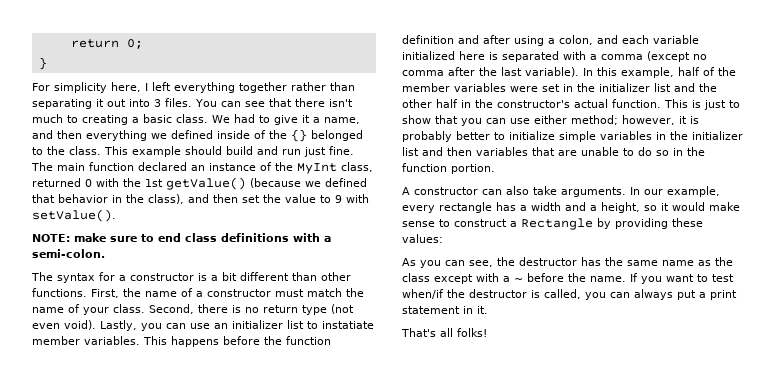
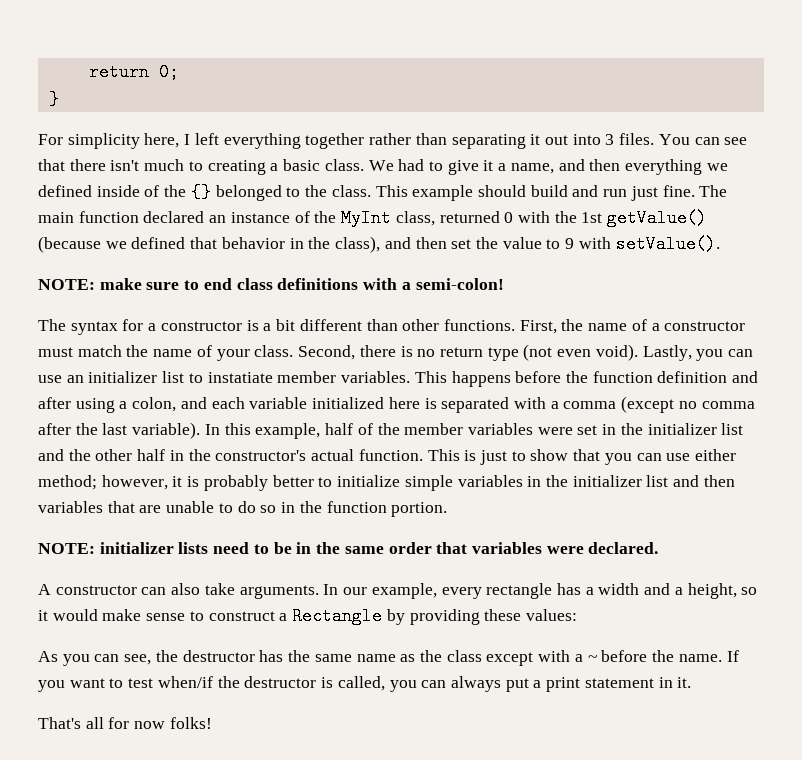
- NOTE: make sure to end class definitions with a semi-colon.
+ NOTE: make sure to end class definitions with a semi-colon!
+ NOTE: initializer lists need to be in the same order that variables were declared.
- That's all folks!
+ That's all for now folks!

